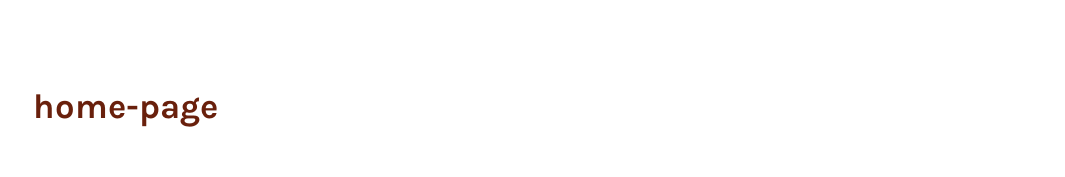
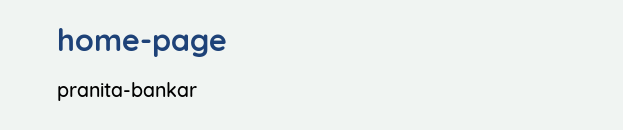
+ pranita-bankar

